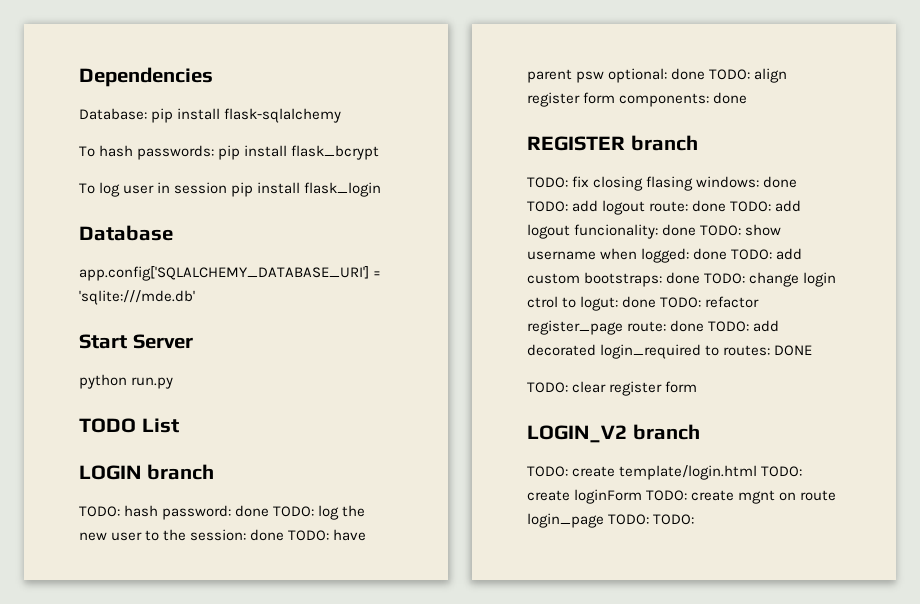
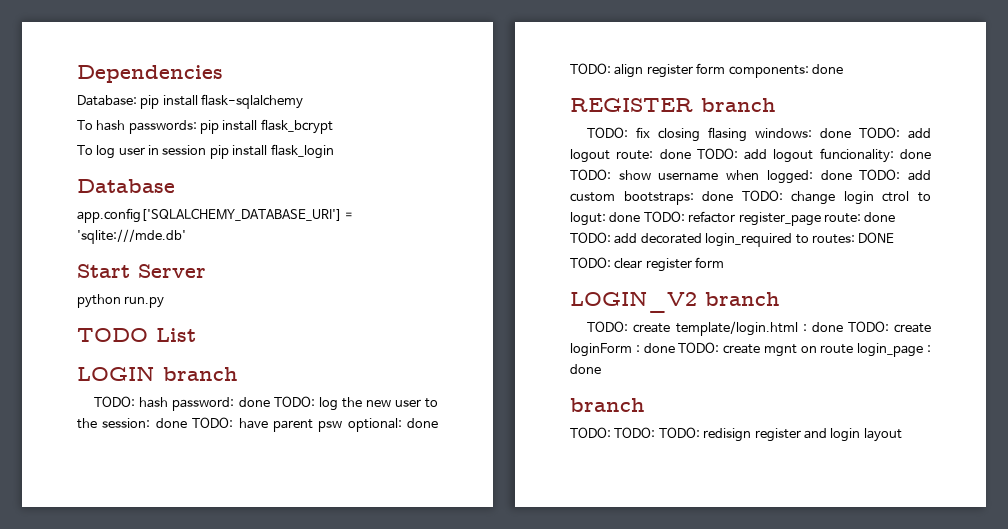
- TODO: create template/login.html TODO: create loginForm TODO: create mgnt on route login_page TODO: TODO:
+ TODO: create template/login.html : done TODO: create loginForm : done TODO: create mgnt on route login_page : done
+ branch
+ TODO: TODO: TODO: redisign register and login layout

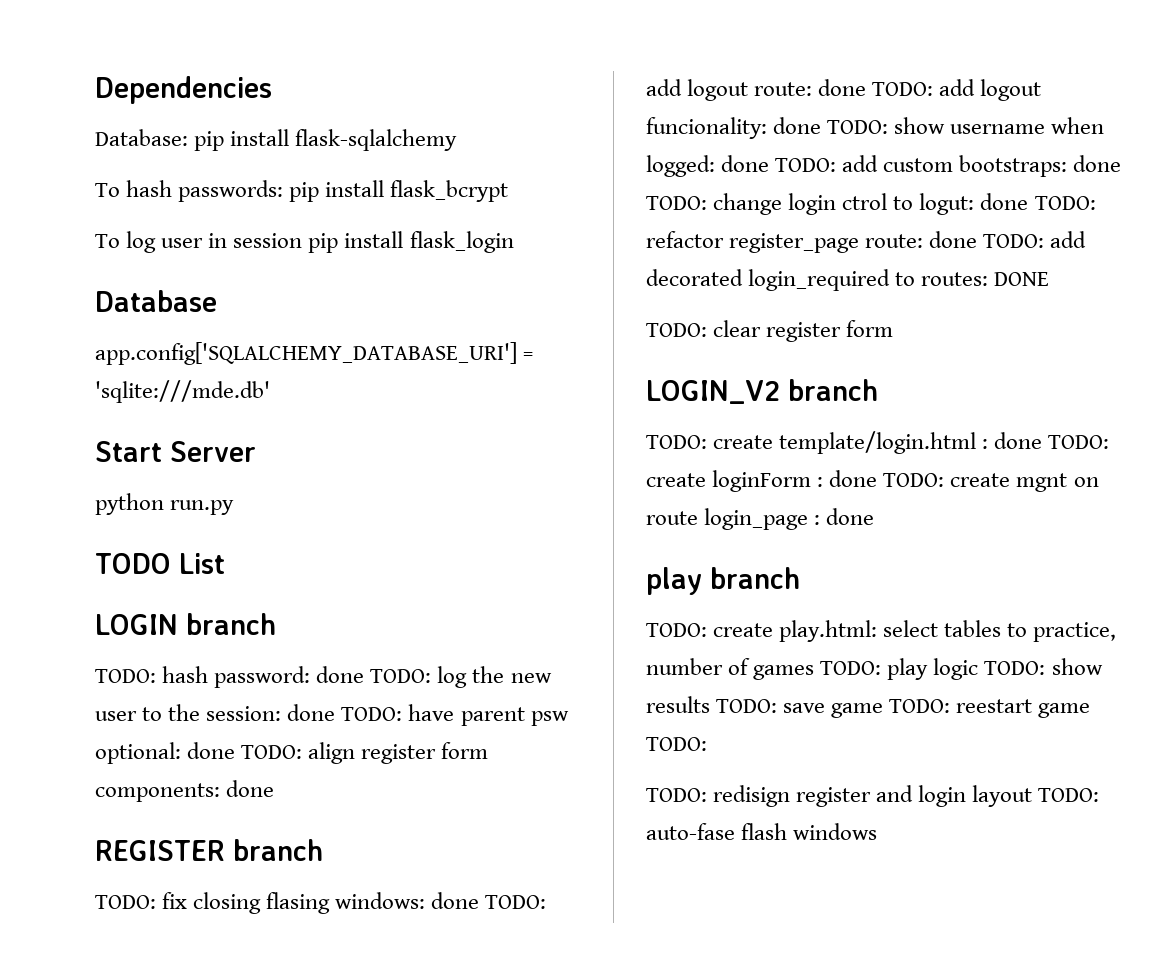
  TODO: create template/login.html : done TODO: create loginForm : done TODO: create mgnt on route login_page : done
- branch
- TODO: TODO: TODO: redisign register and login layout
+ play branch
+ TODO: create play.html: select tables to practice, number of games TODO: play logic TODO: show results TODO: save game TODO: reestart game TODO:
+ TODO: redisign register and login layout TODO: auto-fase flash windows

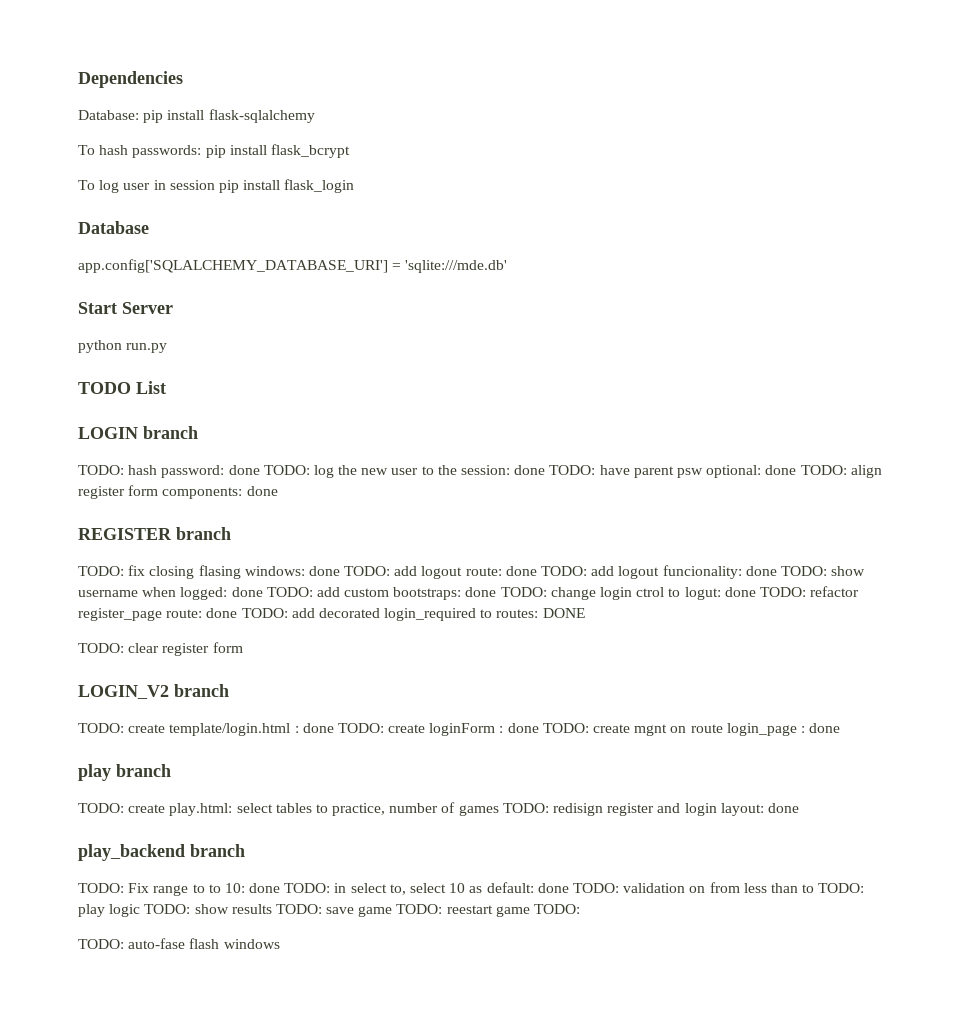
- TODO: create play.html: select tables to practice, number of games TODO: play logic TODO: show results TODO: save game TODO: reestart game TODO:
+ TODO: create play.html: select tables to practice, number of games TODO: redisign register and login layout: done
+ play_backend branch
+ TODO: Fix range to to 10: done TODO: in select to, select 10 as default: done TODO: validation on from less than to TODO: play logic TODO: show results TODO: save game TODO: reestart game TODO:
- TODO: redisign register and login layout TODO: auto-fase flash windows
+ TODO: auto-fase flash windows

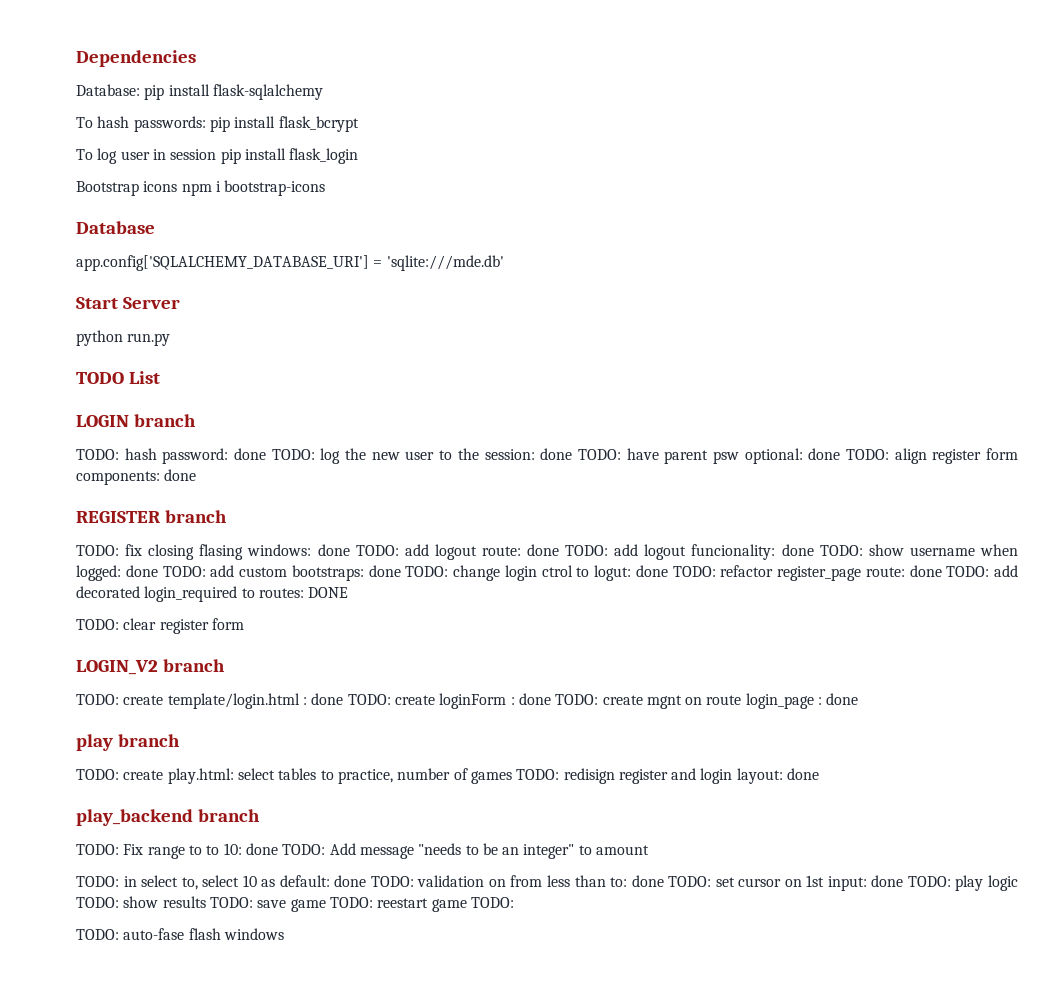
+ Bootstrap icons npm i bootstrap-icons
- TODO: Fix range to to 10: done TODO: in select to, select 10 as default: done TODO: validation on from less than to TODO: play logic TODO: show results TODO: save game TODO: reestart game TODO:
+ TODO: Fix range to to 10: done TODO: Add message "needs to be an integer" to amount
+ TODO: in select to, select 10 as default: done TODO: validation on from less than to: done TODO: set cursor on 1st input: done TODO: play logic TODO: show results TODO: save game TODO: reestart game TODO:

